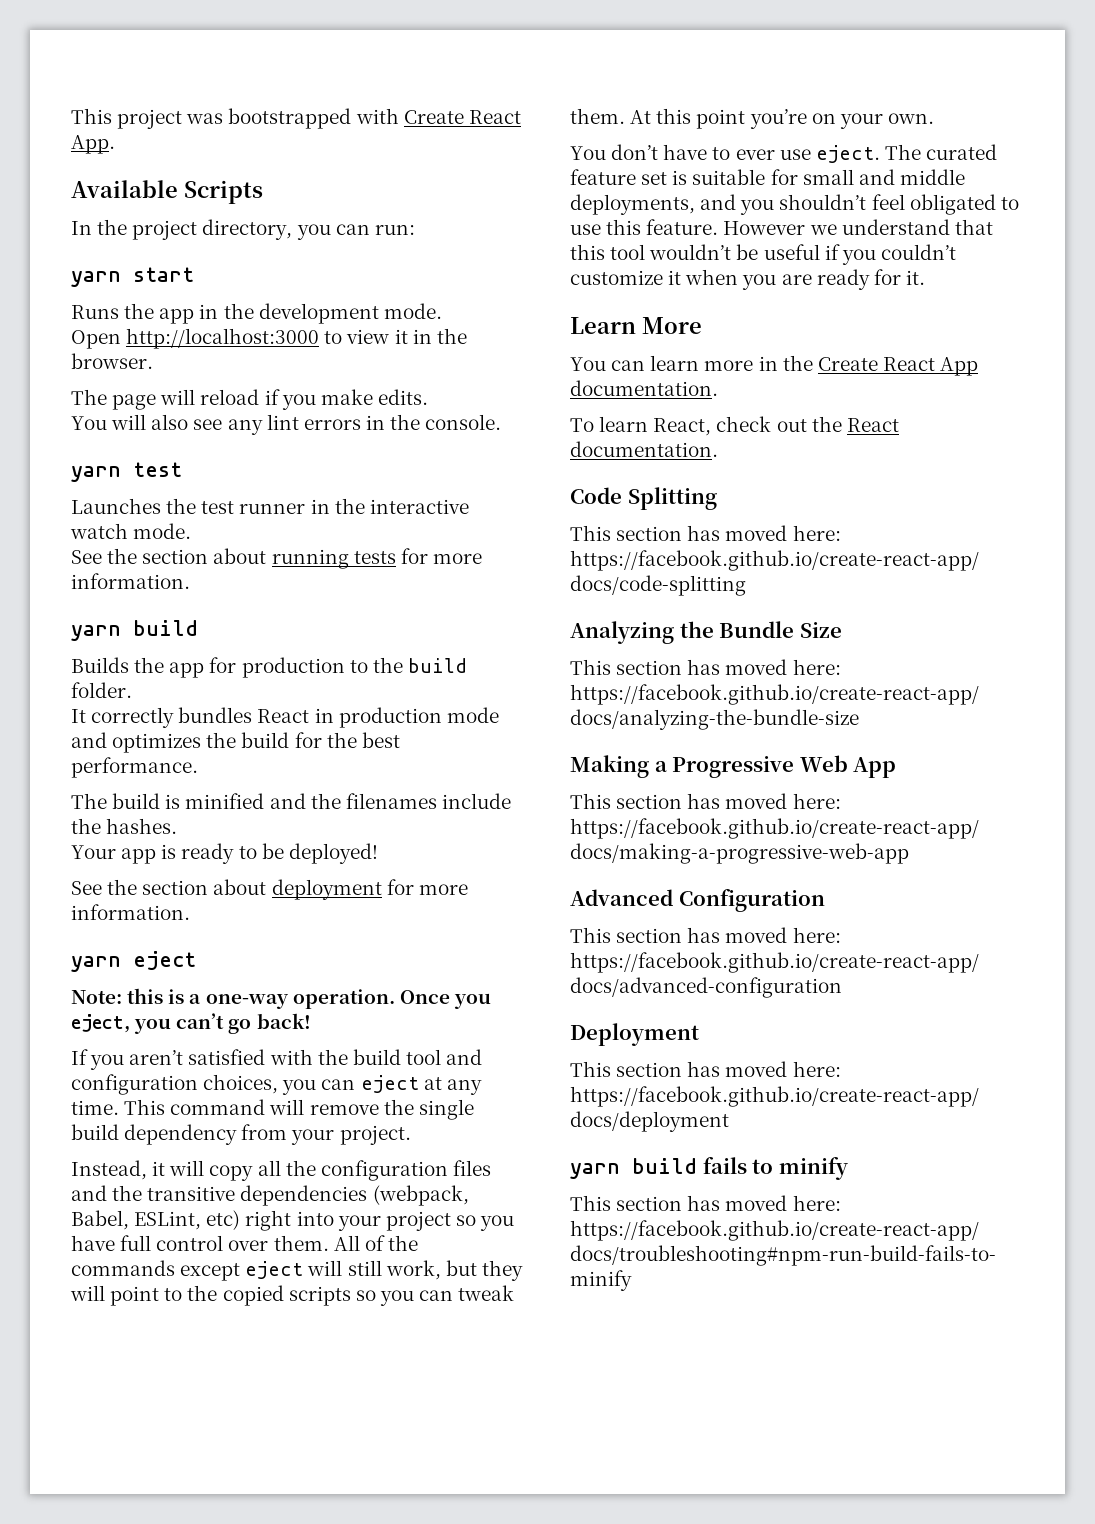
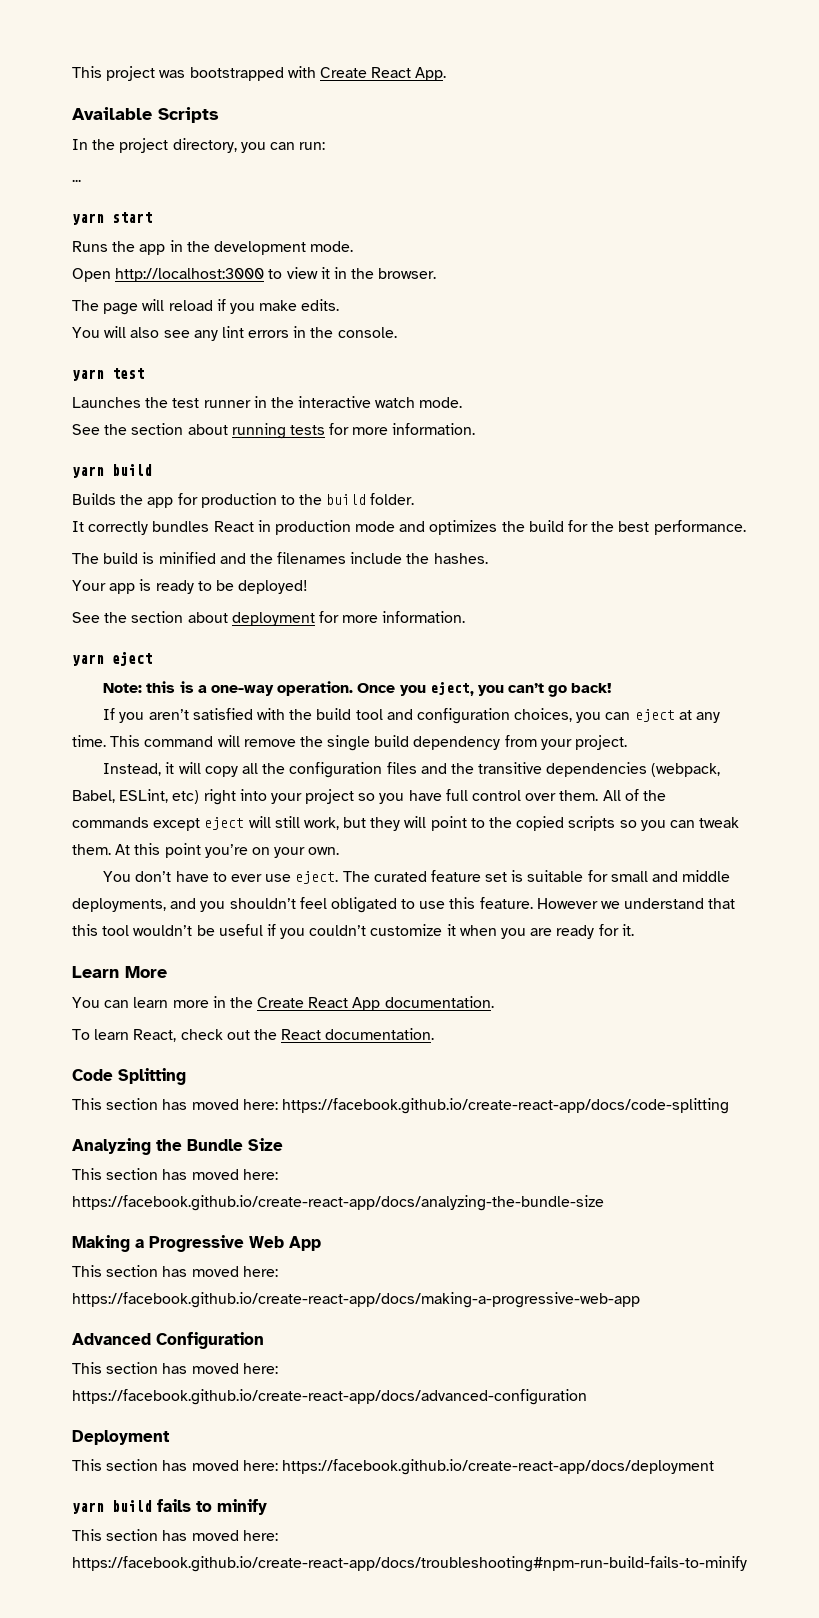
+ ...

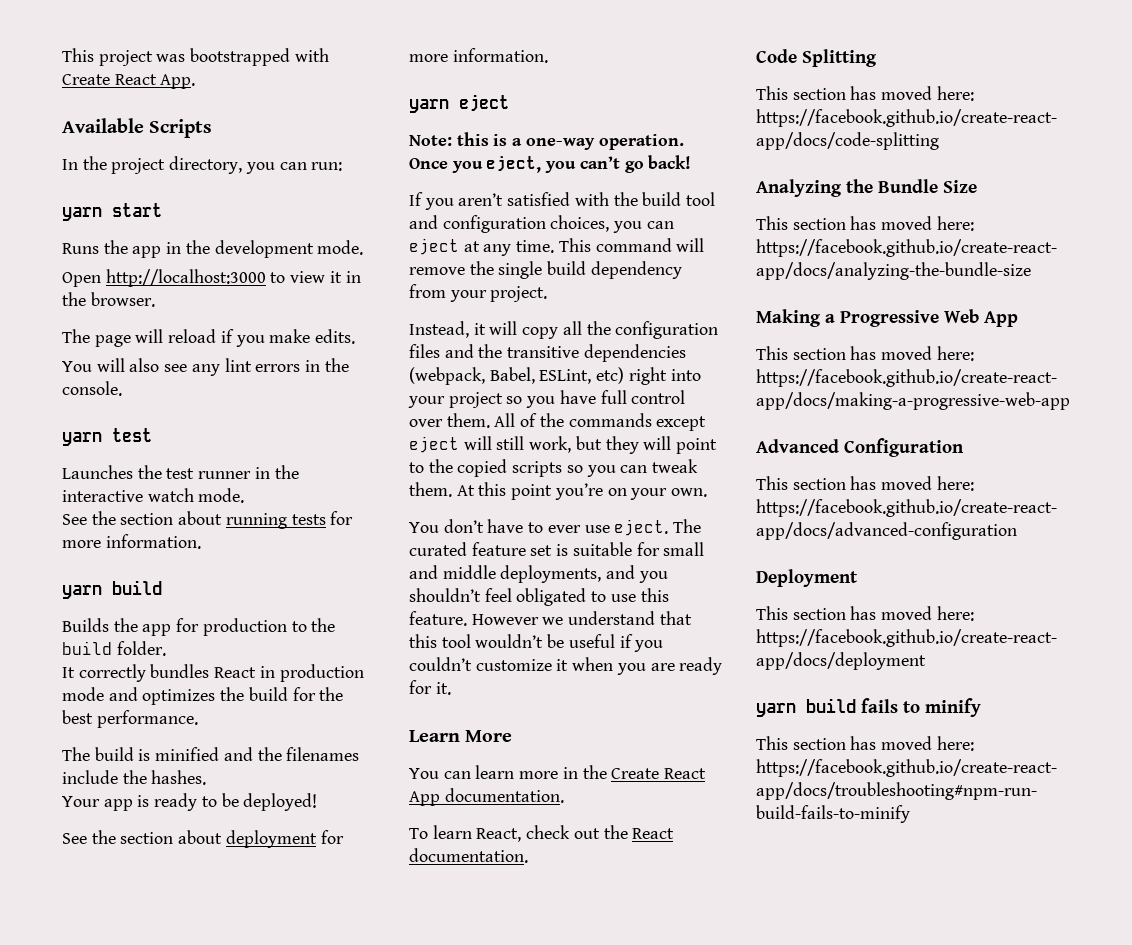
- ...

